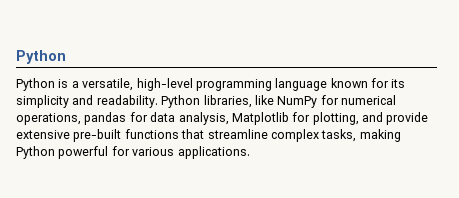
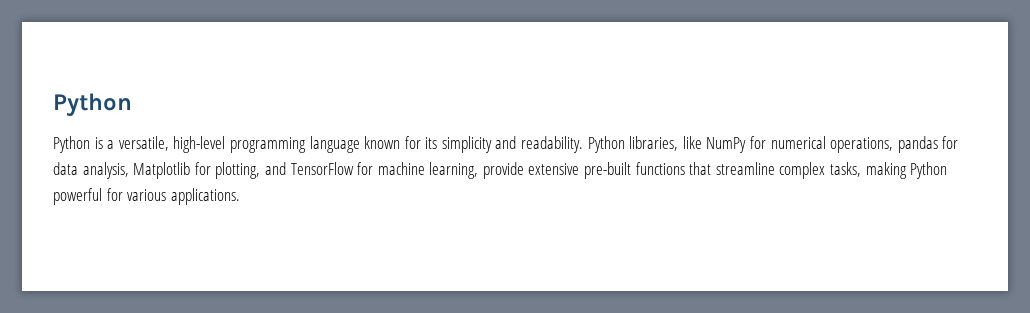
- Python libraries, like NumPy for numerical operations, pandas for data analysis, Matplotlib for plotting, and provide extensive pre-built functions that streamline complex tasks, making Python powerful for various applications.
+ Python libraries, like NumPy for numerical operations, pandas for data analysis, Matplotlib for plotting, and TensorFlow for machine learning, provide extensive pre-built functions that streamline complex tasks, making Python powerful for various applications.

